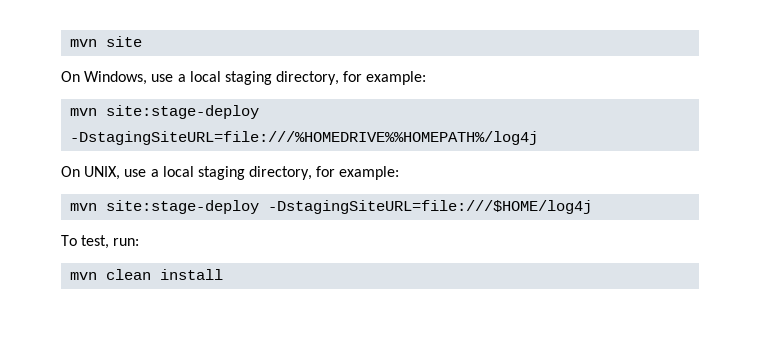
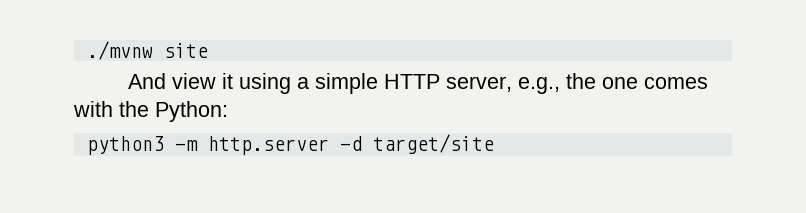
- mvn site
+ ./mvnw site
- On Windows, use a local staging directory, for example:
- mvn site:stage-deploy -DstagingSiteURL=file:///%HOMEDRIVE%%HOMEPATH%/log4j
- On UNIX, use a local staging directory, for example:
- mvn site:stage-deploy -DstagingSiteURL=file:///$HOME/log4j
- To test, run:
- mvn clean install
+ And view it using a simple HTTP server, e.g., the one comes with the Python:
+ python3 -m http.server -d target/site

